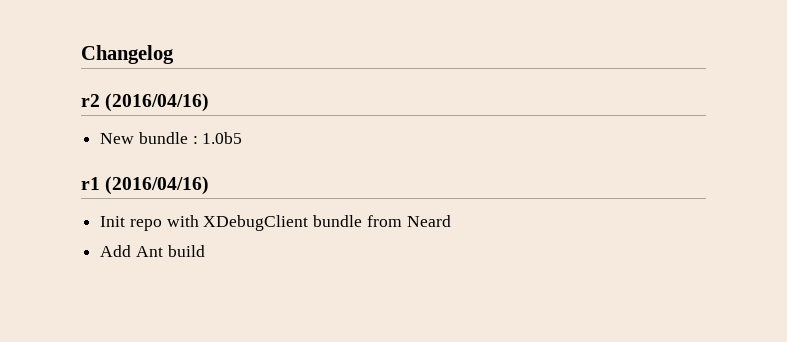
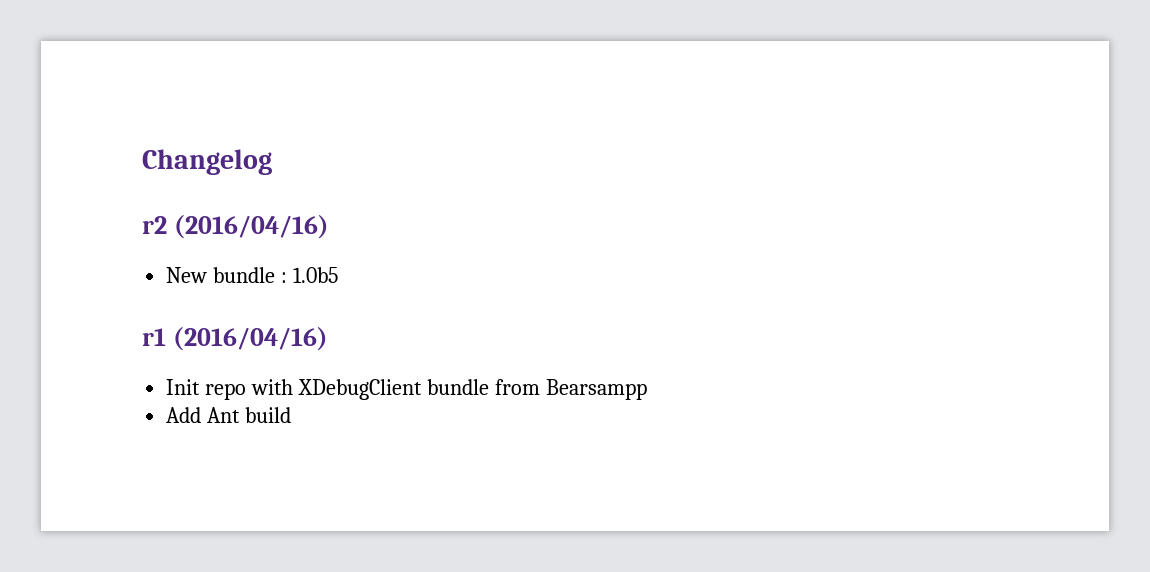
- Init repo with XDebugClient bundle from Neard
+ Init repo with XDebugClient bundle from Bearsampp

